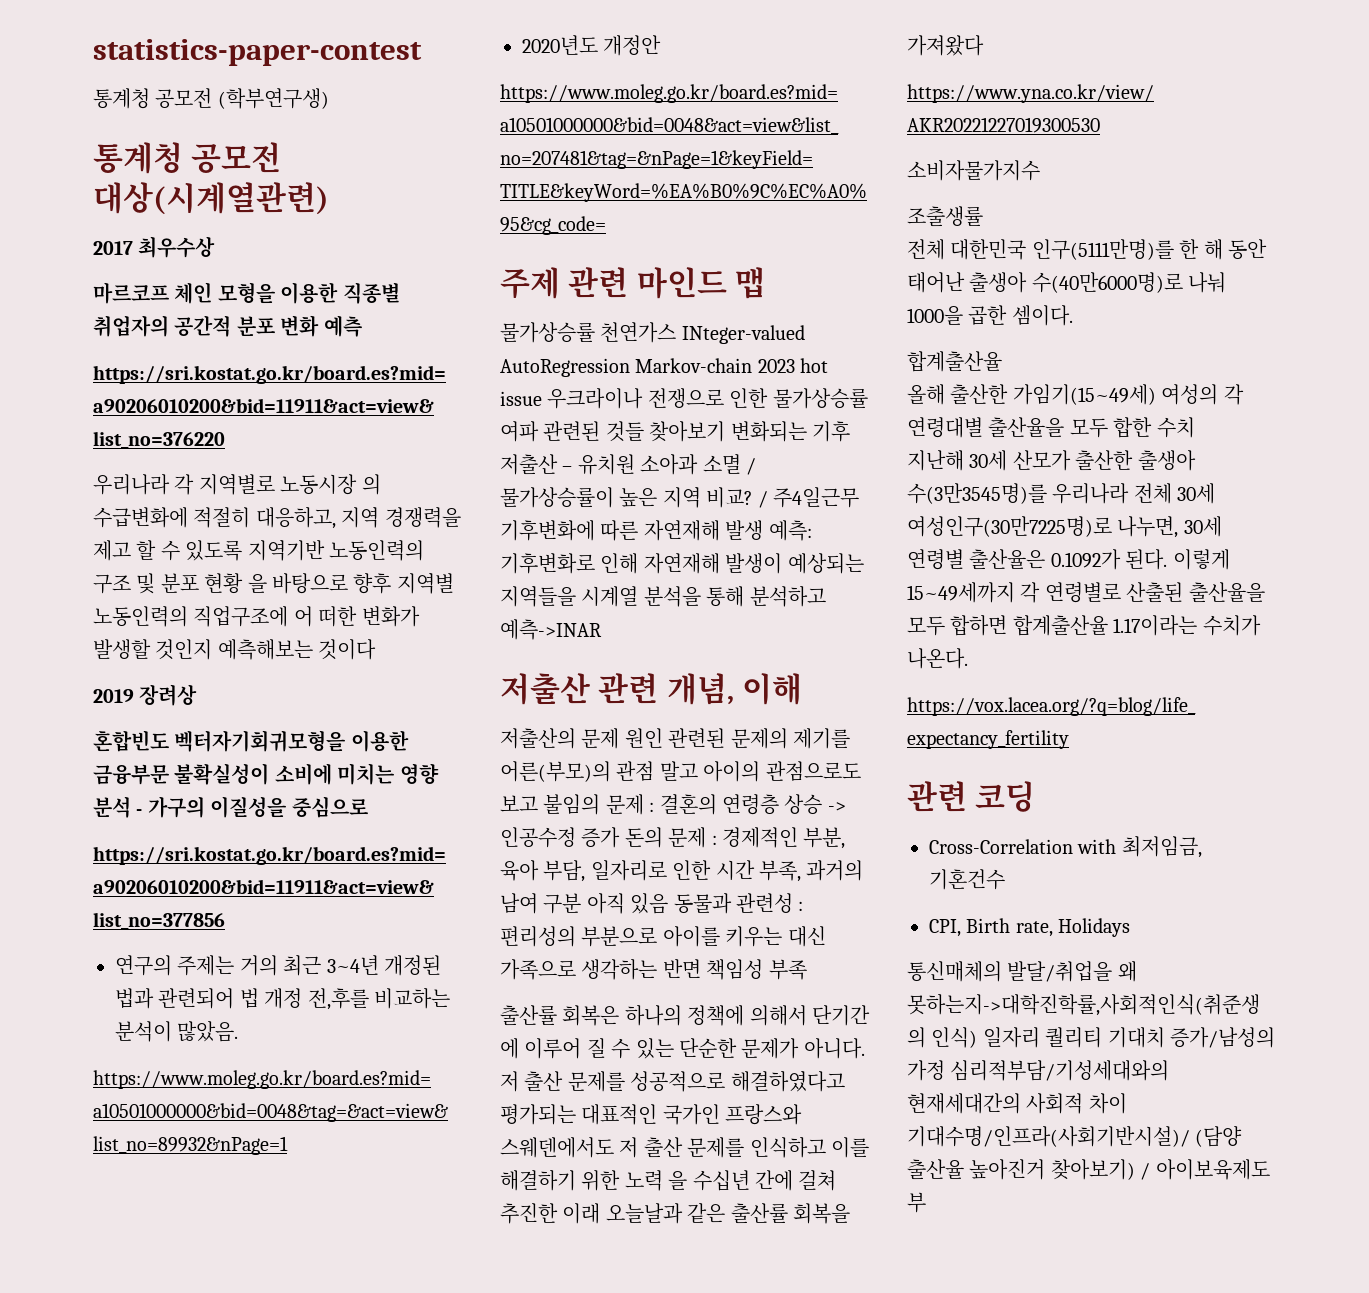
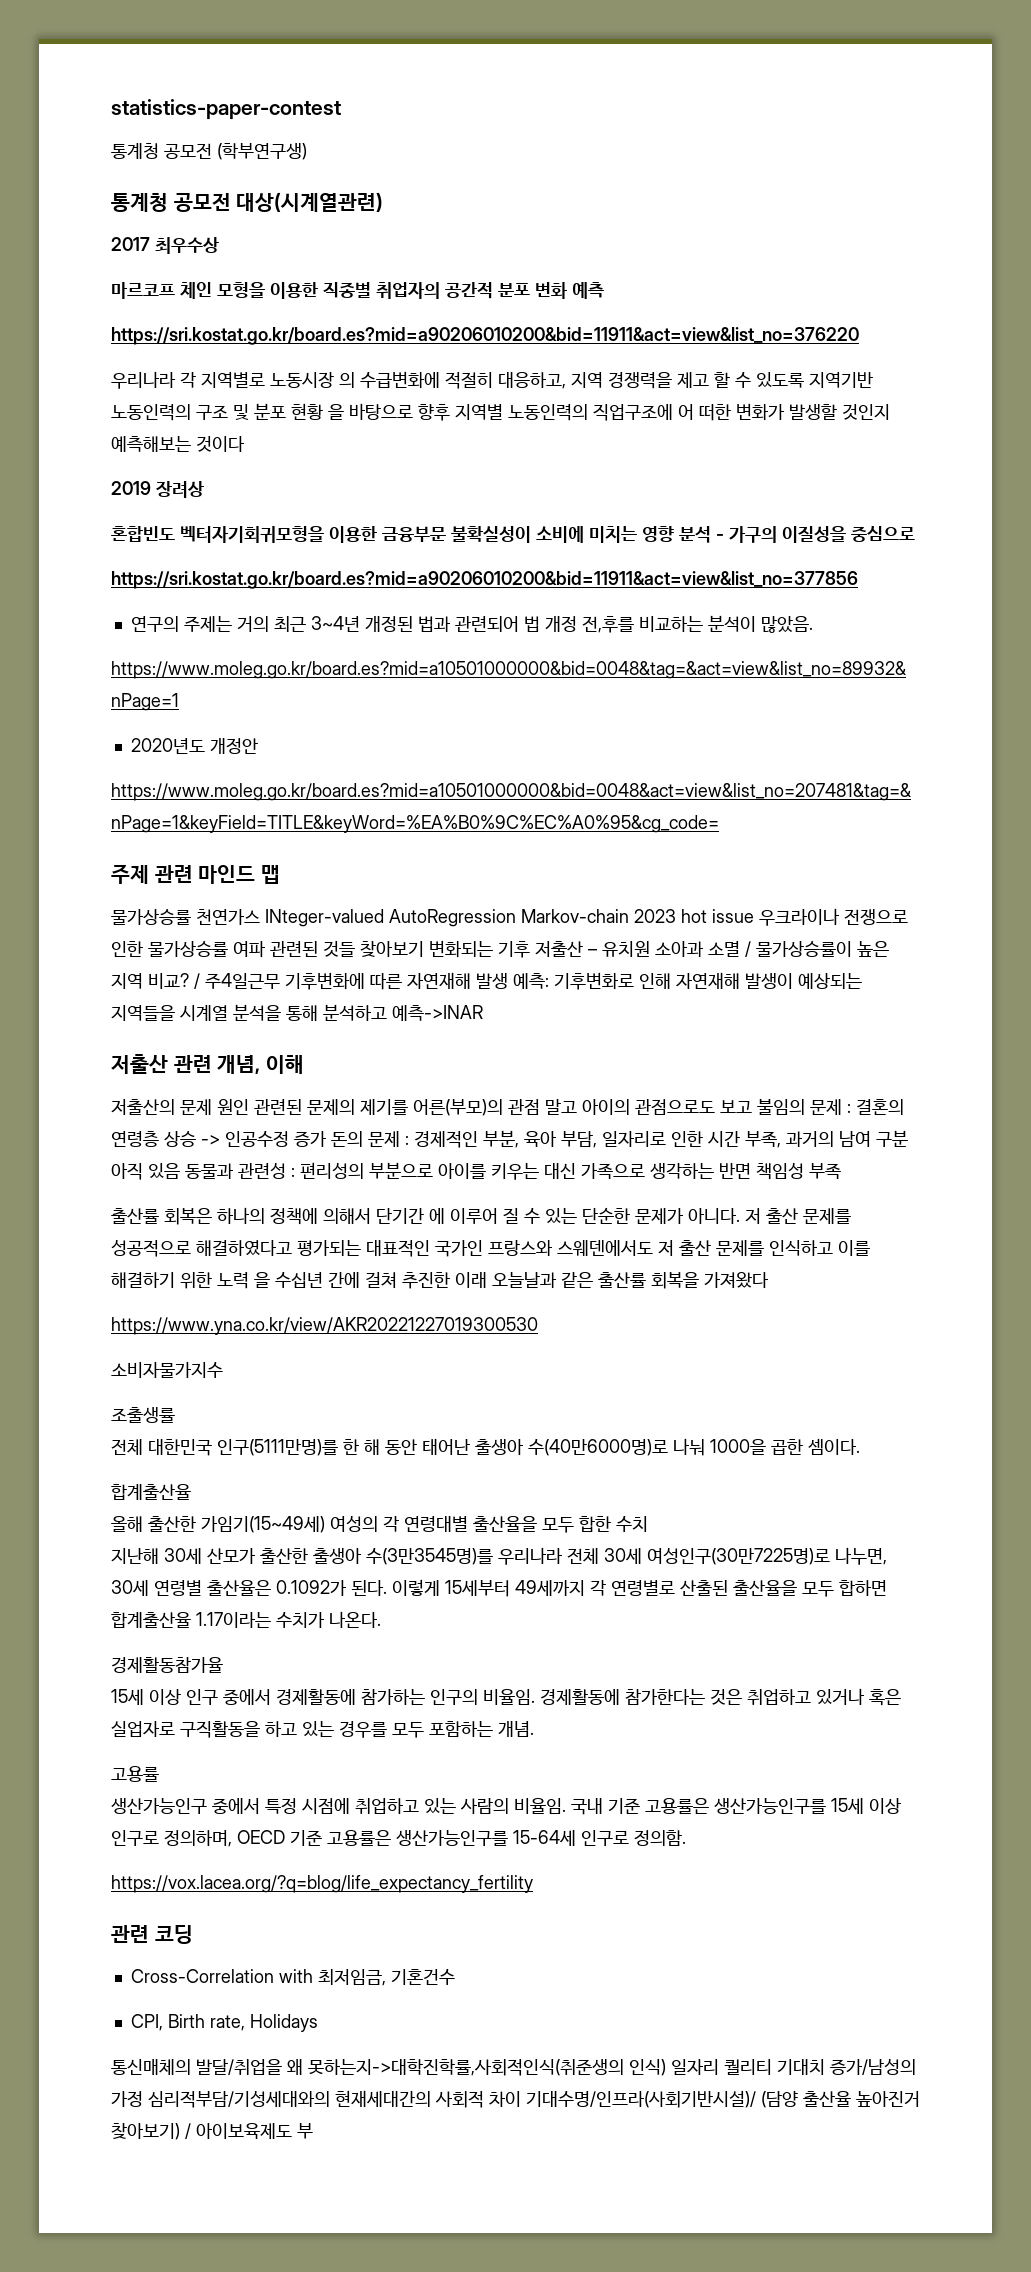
- 이렇게 15~49세까지 각 연령별로 산출된 출산율을 모두 합하면 합계출산율 1.17이라는 수치가 나온다.
+ 이렇게 15세부터 49세까지 각 연령별로 산출된 출산율을 모두 합하면 합계출산율 1.17이라는 수치가 나온다.
+ 경제활동참가율
+ 15세 이상 인구 중에서 경제활동에 참가하는 인구의 비율임. 경제활동에 참가한다는 것은 취업하고 있거나 혹은 실업자로 구직활동을 하고 있는 경우를 모두 포함하는 개념.
+ 고용률
+ 생산가능인구 중에서 특정 시점에 취업하고 있는 사람의 비율임. 국내 기준 고용률은 생산가능인구를 15세 이상 인구로 정의하며, OECD 기준 고용률은 생산가능인구를 15-64세 인구로 정의함.

